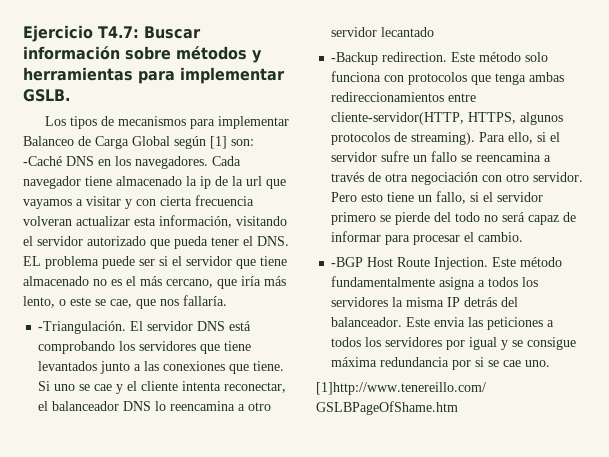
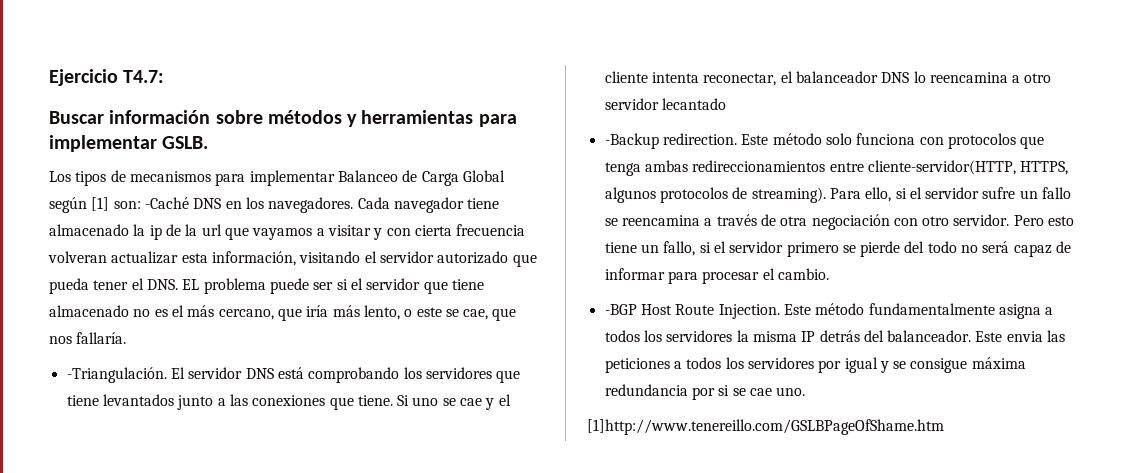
- Ejercicio T4.7: Buscar información sobre métodos y herramientas para implementar GSLB.
+ Ejercicio T4.7:
+ Buscar información sobre métodos y herramientas para implementar GSLB.

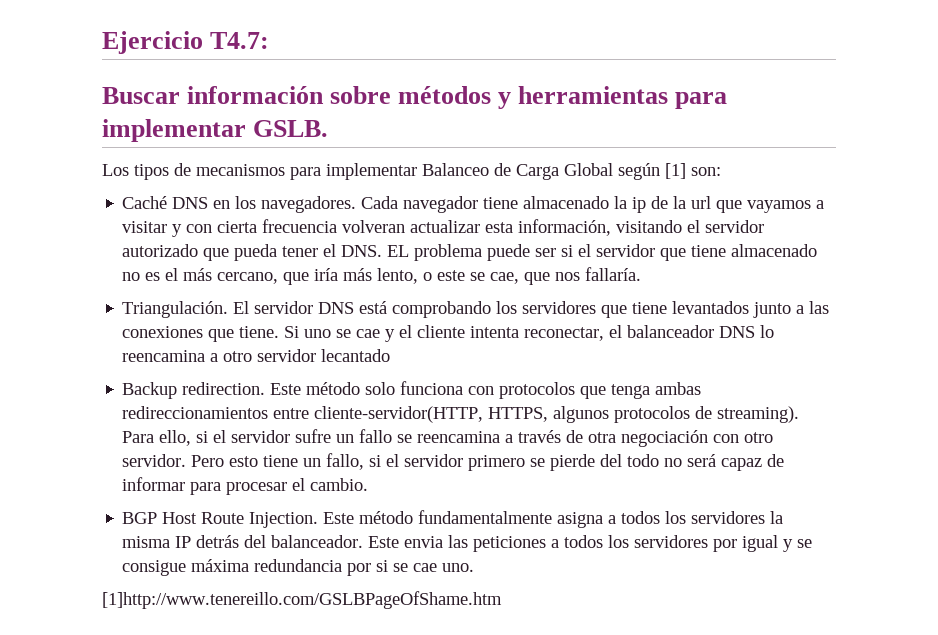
- Los tipos de mecanismos para implementar Balanceo de Carga Global según [1] son: -Caché DNS en los navegadores.
+ Los tipos de mecanismos para implementar Balanceo de Carga Global según [1] son:
+ Caché DNS en los navegadores.
- -Triangulación.
+ Triangulación.
- -Backup redirection.
+ Backup redirection.
- -BGP Host Route Injection.
+ BGP Host Route Injection.

